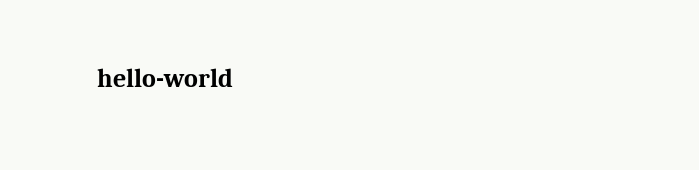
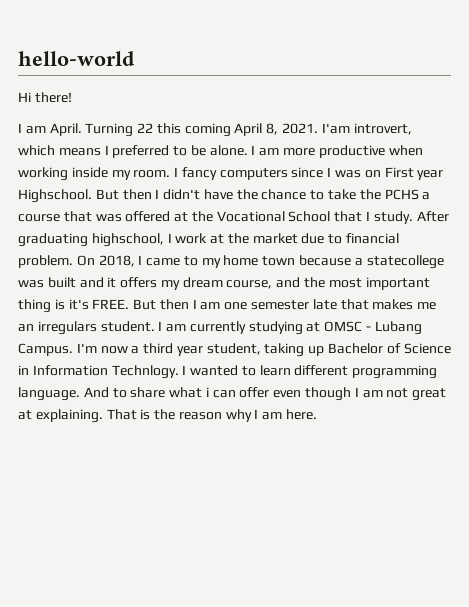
+ Hi there!
+ I am April. Turning 22 this coming April 8, 2021. I'am introvert, which means I preferred to be alone. I am more productive when working inside my room. I fancy computers since I was on First year Highschool. But then I didn't have the chance to take the PCHS a course that was offered at the Vocational School that I study. After graduating highschool, I work at the market due to financial problem. On 2018, I came to my home town because a statecollege was built and it offers my dream course, and the most important thing is it's FREE. But then I am one semester late that makes me an irregulars student. I am currently studying at OMSC - Lubang Campus. I'm now a third year student, taking up Bachelor of Science in Information Technlogy. I wanted to learn different programming language. And to share what i can offer even though I am not great at explaining. That is the reason why I am here.

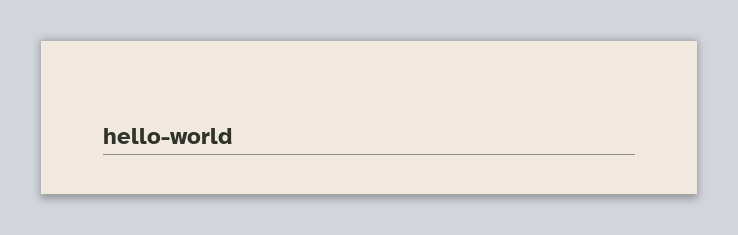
- Hi there!
- I am April. Turning 22 this coming April 8, 2021. I'am introvert, which means I preferred to be alone. I am more productive when working inside my room. I fancy computers since I was on First year Highschool. But then I didn't have the chance to take the PCHS a course that was offered at the Vocational School that I study. After graduating highschool, I work at the market due to financial problem. On 2018, I came to my home town because a statecollege was built and it offers my dream course, and the most important thing is it's FREE. But then I am one semester late that makes me an irregulars student. I am currently studying at OMSC - Lubang Campus. I'm now a third year student, taking up Bachelor of Science in Information Technlogy. I wanted to learn different programming language. And to share what i can offer even though I am not great at explaining. That is the reason why I am here.

